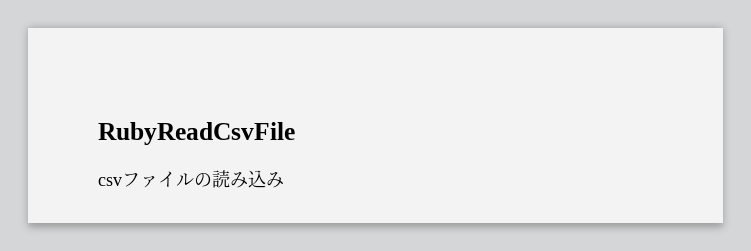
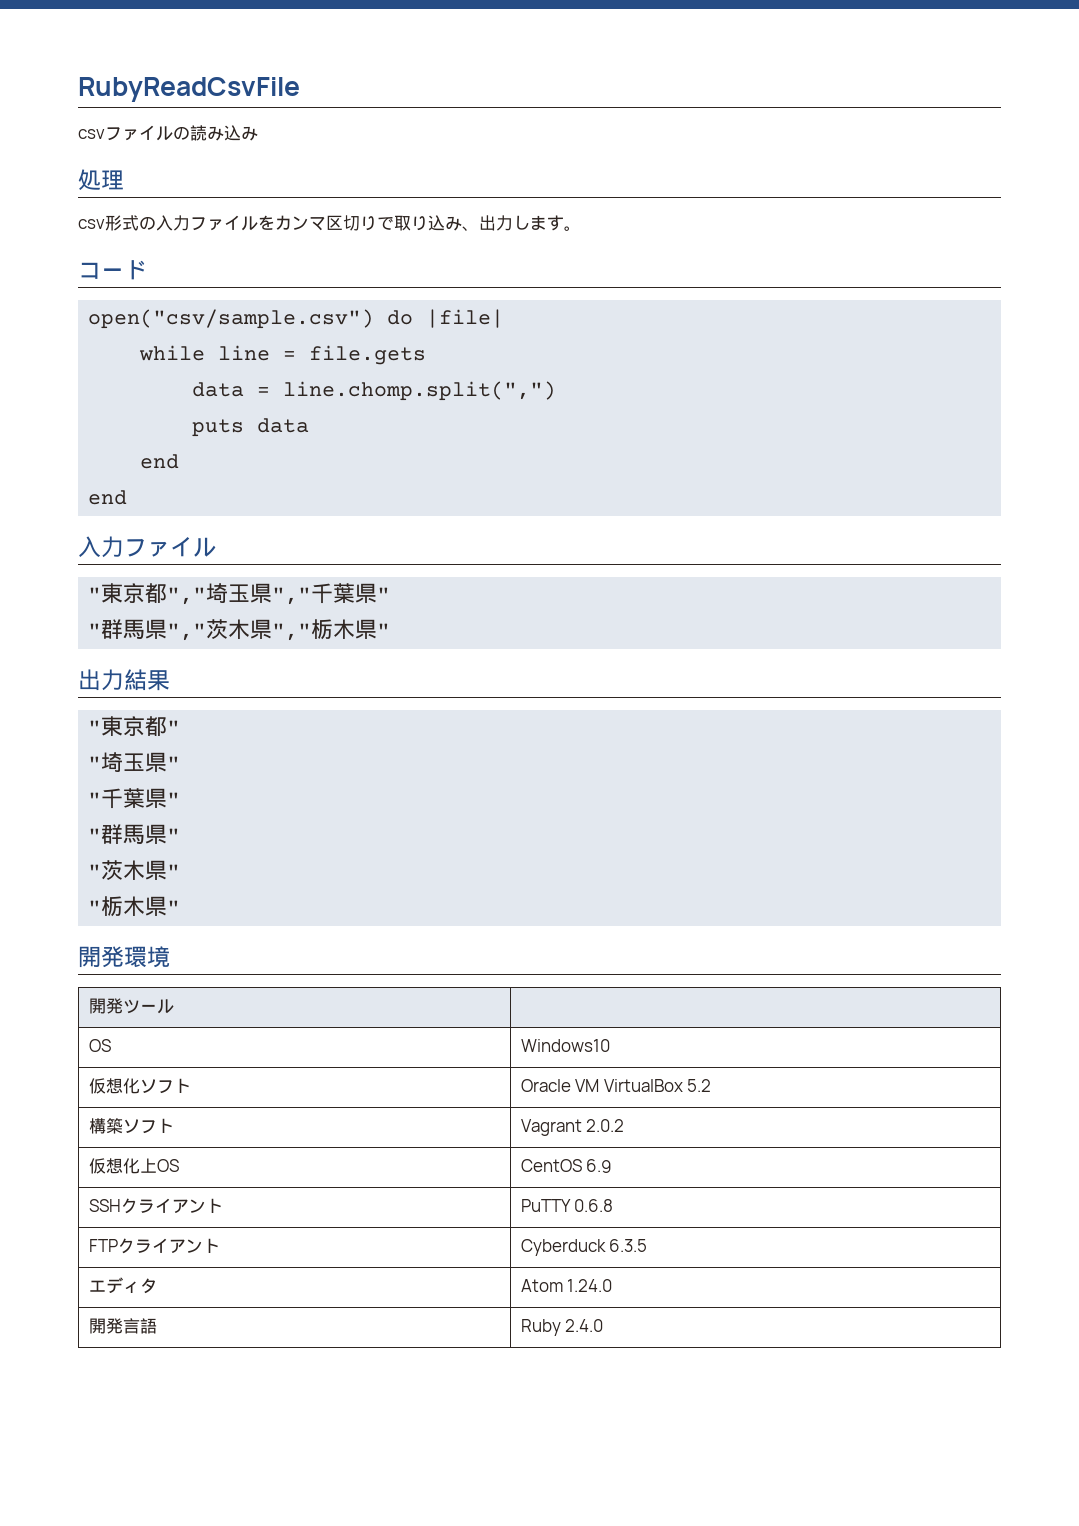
+ 処理
+ csv形式の入力ファイルをカンマ区切りで取り込み、出力します。
+ コード
+ open("csv/sample.csv") do |file|
+ while line = file.gets
+ data = line.chomp.split(",")
+ puts data
+ end
+ end
+ 入力ファイル
+ "東京都","埼玉県","千葉県"
+ "群馬県","茨木県","栃木県"
+ 出力結果
+ "東京都"
+ "埼玉県"
+ "千葉県"
+ "群馬県"
+ "茨木県"
+ "栃木県"
+ 開発環境
+ 開発ツール |
+ OS | Windows10
+ 仮想化ソフト | Oracle VM VirtualBox 5.2
+ 構築ソフト | Vagrant 2.0.2
+ 仮想化上OS | CentOS 6.9
+ SSHクライアント | PuTTY 0.6.8
+ FTPクライアント | Cyberduck 6.3.5
+ エディタ | Atom 1.24.0
+ 開発言語 | Ruby 2.4.0

